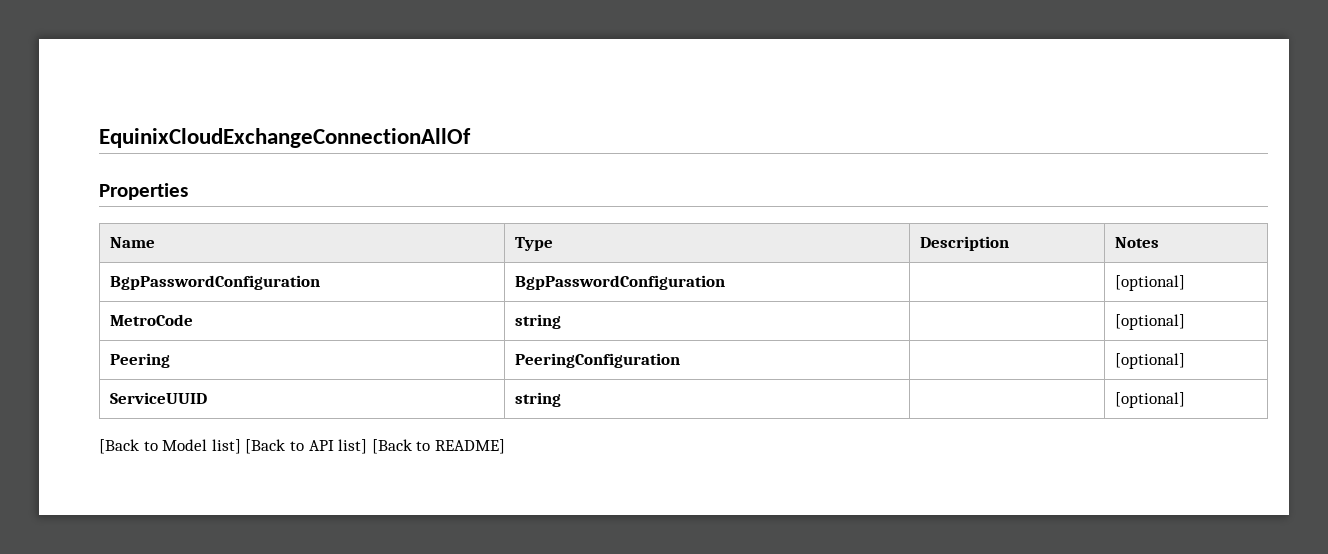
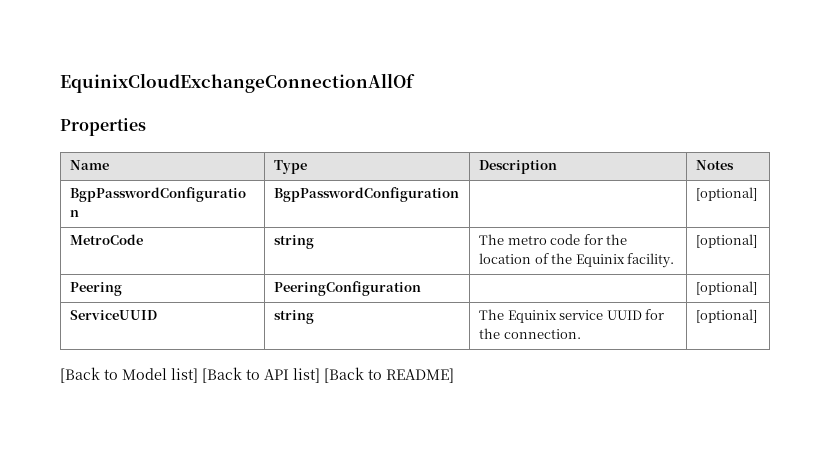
- MetroCode | string | | [optional]
+ MetroCode | string | The metro code for the location of the Equinix facility. | [optional]
- ServiceUUID | string | | [optional]
+ ServiceUUID | string | The Equinix service UUID for the connection. | [optional]

